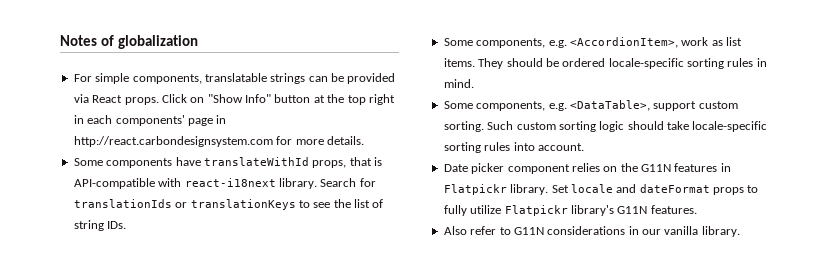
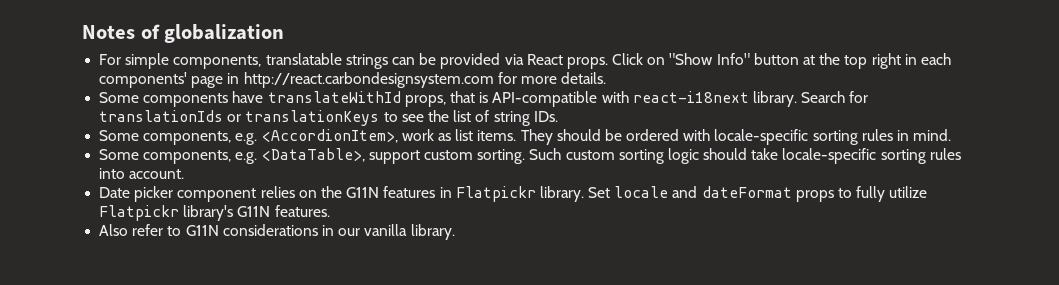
- They should be ordered locale-specific sorting rules in mind.
+ They should be ordered with locale-specific sorting rules in mind.

